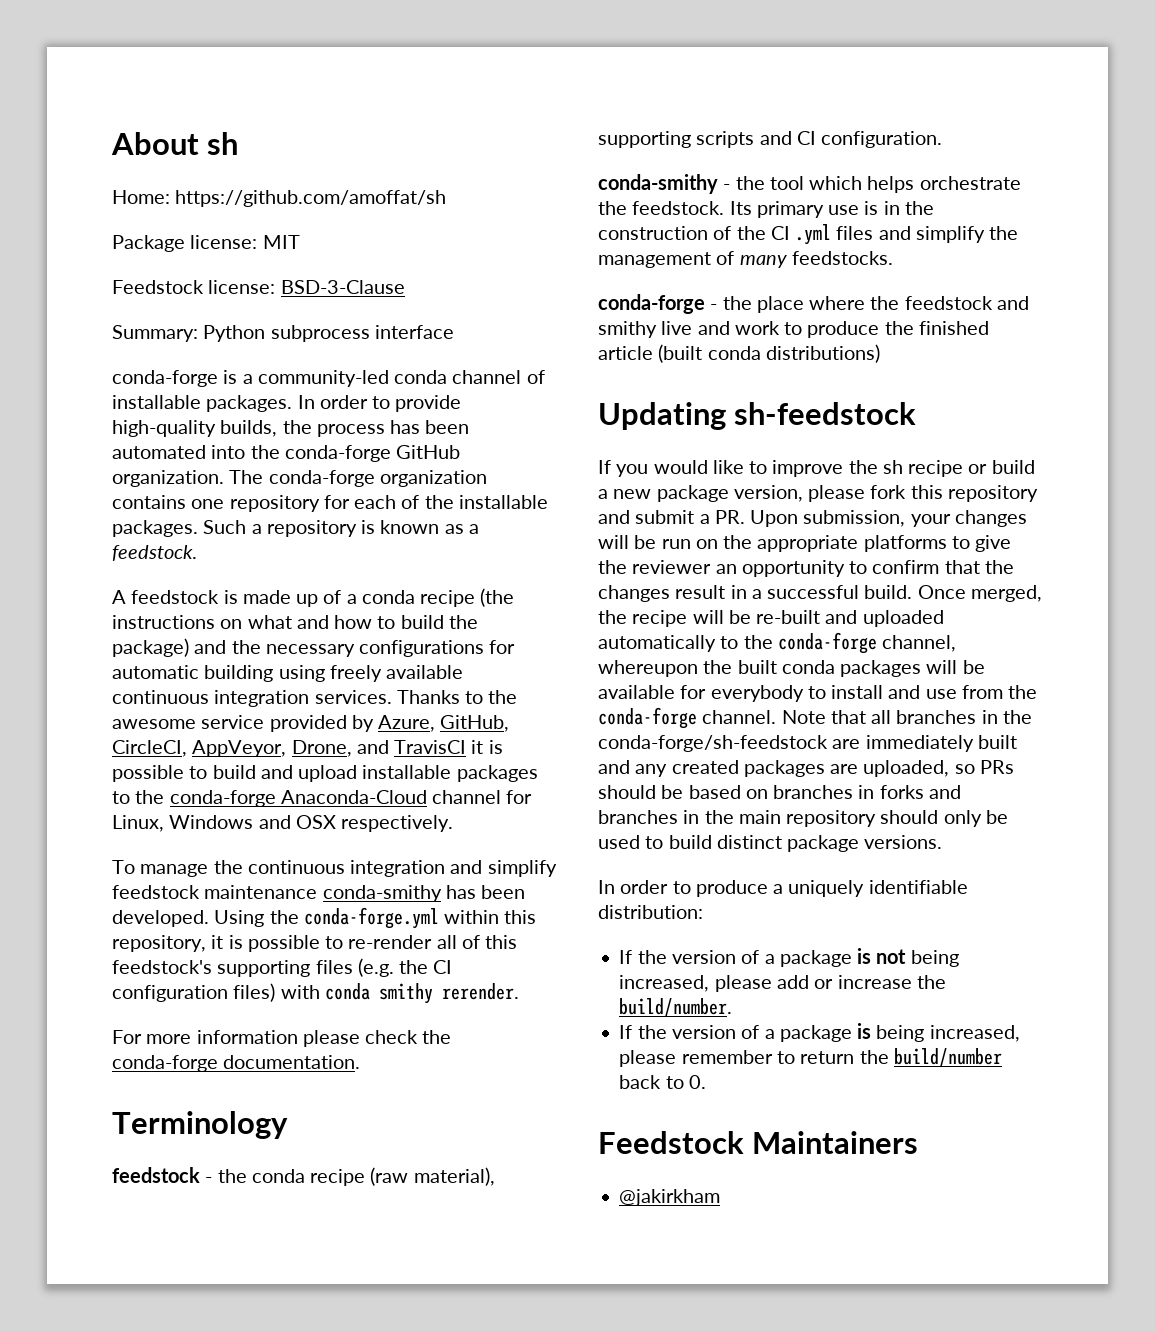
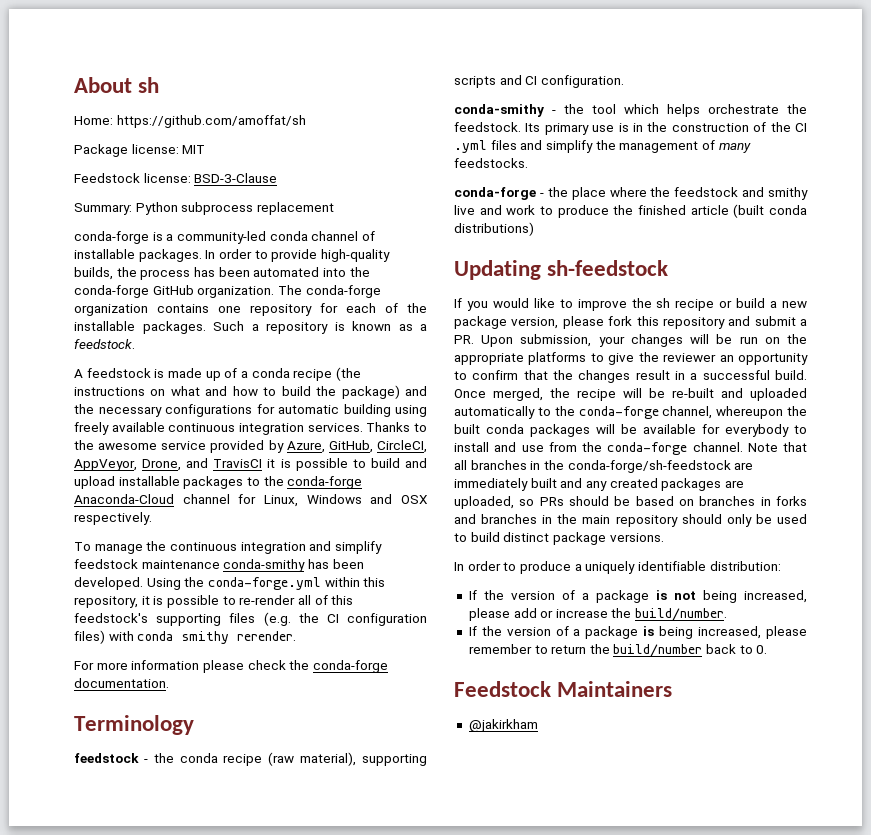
- Summary: Python subprocess interface
+ Summary: Python subprocess replacement

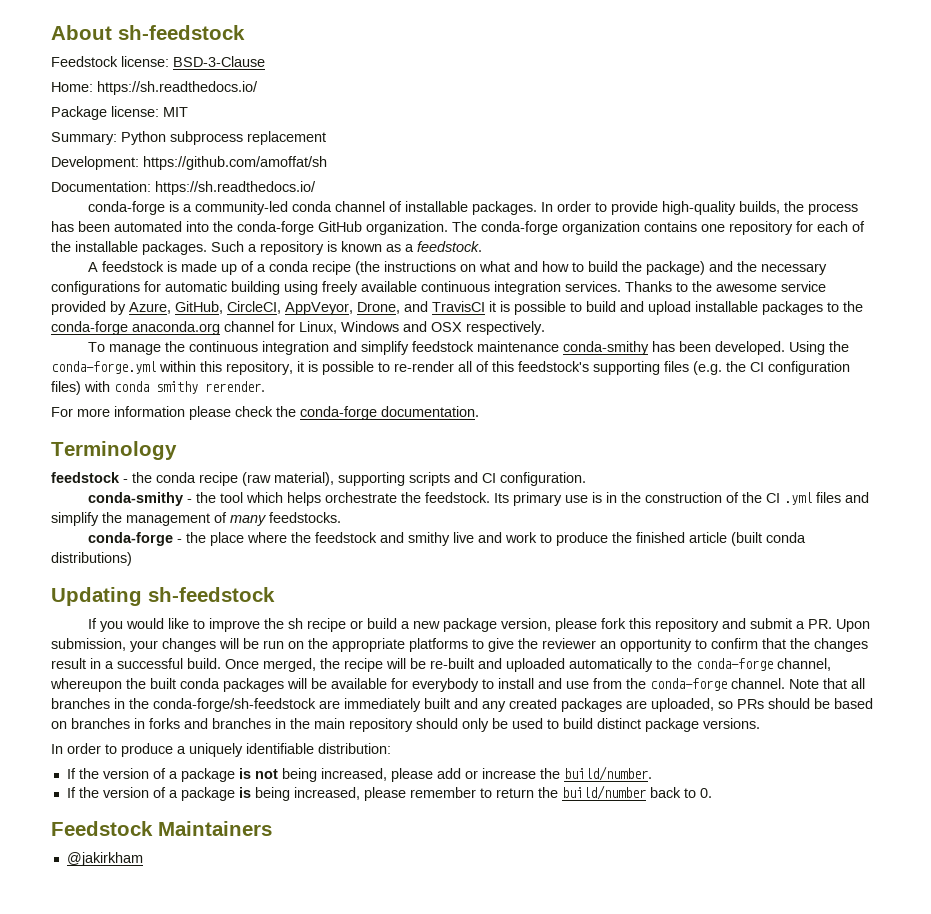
- About sh
+ About sh-feedstock
+ Feedstock license: BSD-3-Clause
- Home: https://github.com/amoffat/sh
+ Home: https://sh.readthedocs.io/
- Feedstock license: BSD-3-Clause
+ Development: https://github.com/amoffat/sh
+ Documentation: https://sh.readthedocs.io/
- Thanks to the awesome service provided by Azure, GitHub, CircleCI, AppVeyor, Drone, and TravisCI it is possible to build and upload installable packages to the conda-forge Anaconda-Cloud channel for Linux, Windows and OSX respectively.
+ Thanks to the awesome service provided by Azure, GitHub, CircleCI, AppVeyor, Drone, and TravisCI it is possible to build and upload installable packages to the conda-forge anaconda.org channel for Linux, Windows and OSX respectively.

